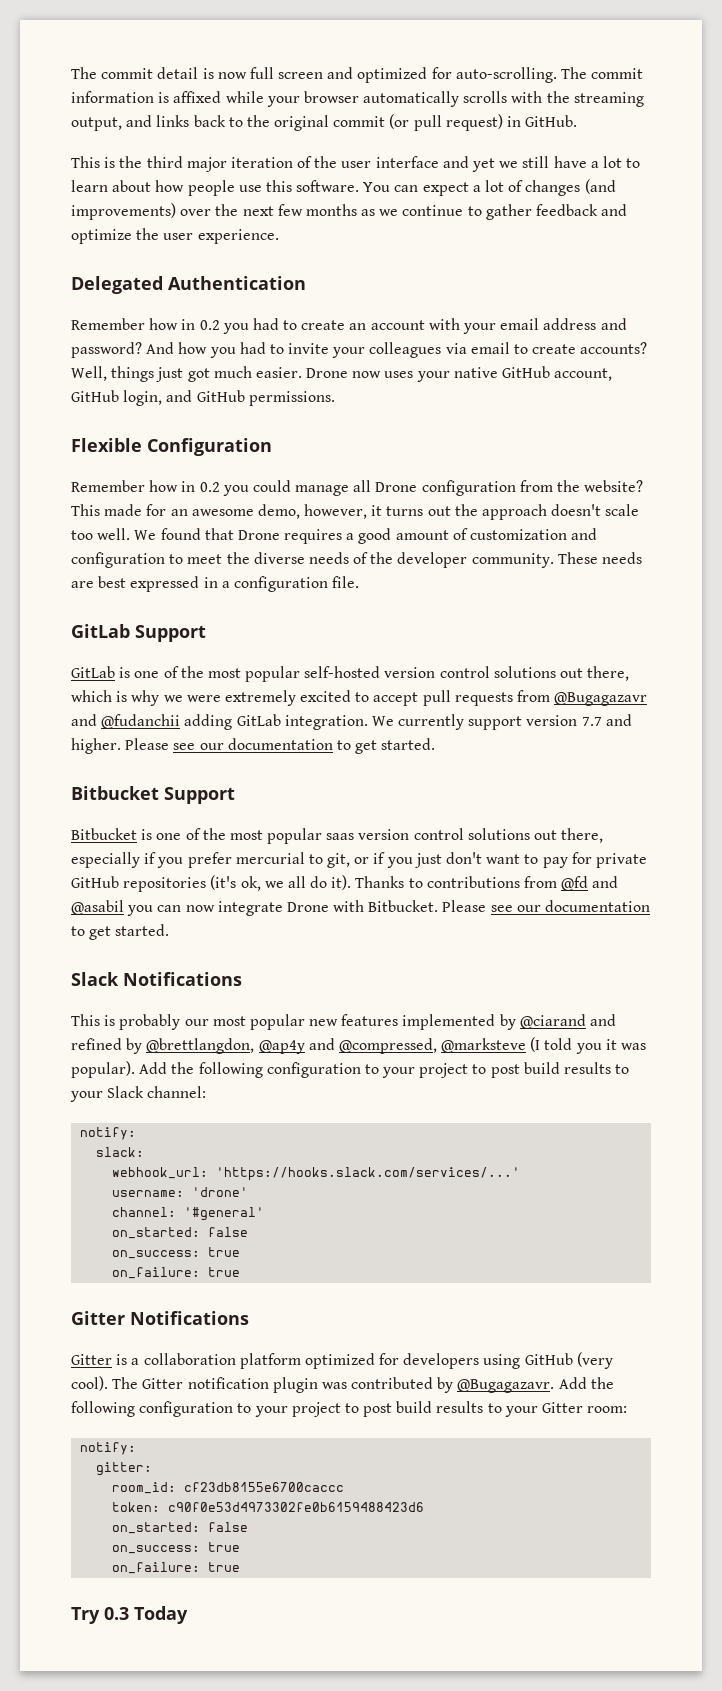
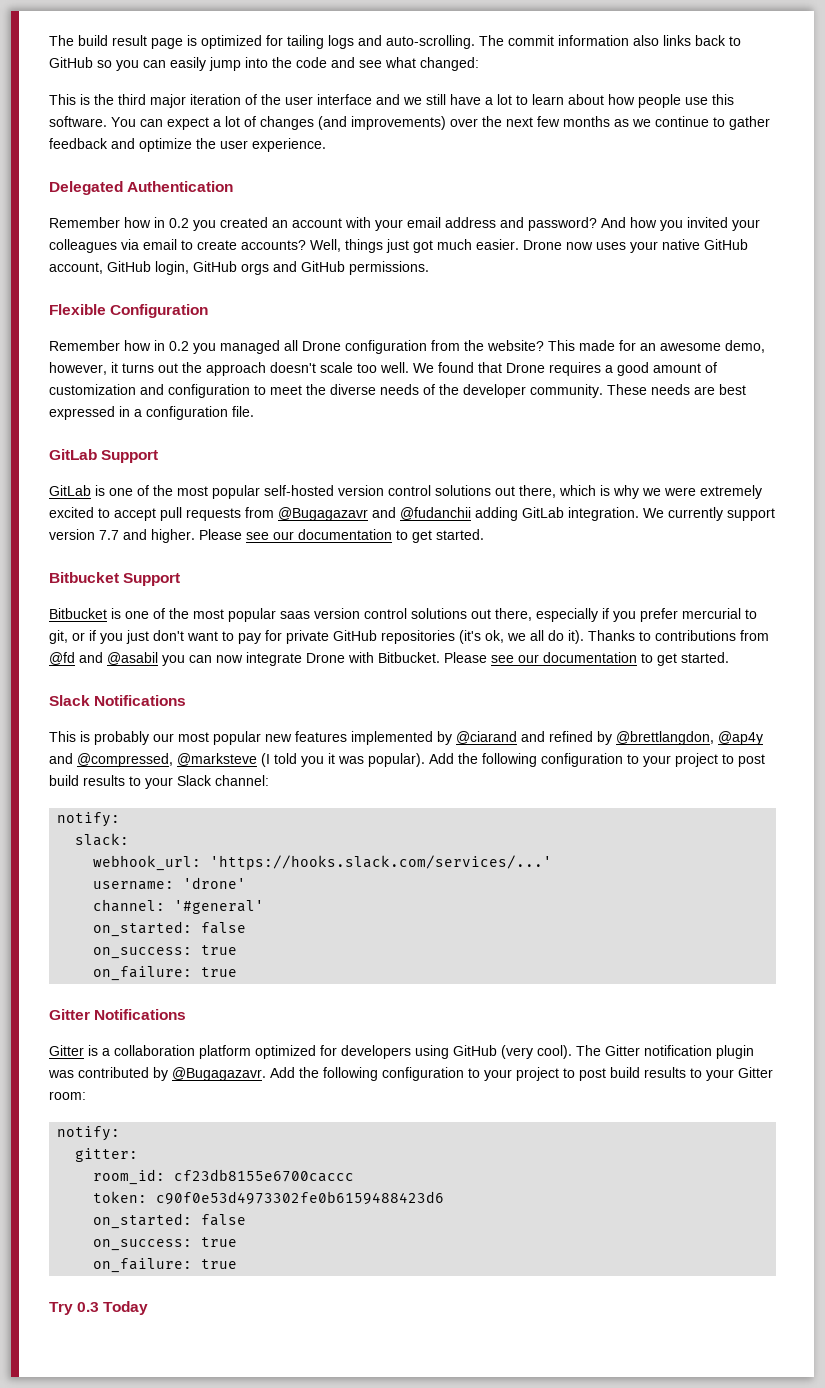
- The commit detail is now full screen and optimized for auto-scrolling. The commit information is affixed while your browser automatically scrolls with the streaming output, and links back to the original commit (or pull request) in GitHub.
+ The build result page is optimized for tailing logs and auto-scrolling. The commit information also links back to GitHub so you can easily jump into the code and see what changed:
- This is the third major iteration of the user interface and yet we still have a lot to learn about how people use this software.
+ This is the third major iteration of the user interface and we still have a lot to learn about how people use this software.
- Remember how in 0.2 you had to create an account with your email address and password?
+ Remember how in 0.2 you created an account with your email address and password?
- And how you had to invite your colleagues via email to create accounts?
+ And how you invited your colleagues via email to create accounts?
- Drone now uses your native GitHub account, GitHub login, and GitHub permissions.
+ Drone now uses your native GitHub account, GitHub login, GitHub orgs and GitHub permissions.
- Remember how in 0.2 you could manage all Drone configuration from the website?
+ Remember how in 0.2 you managed all Drone configuration from the website?

